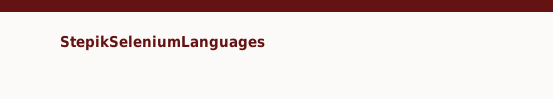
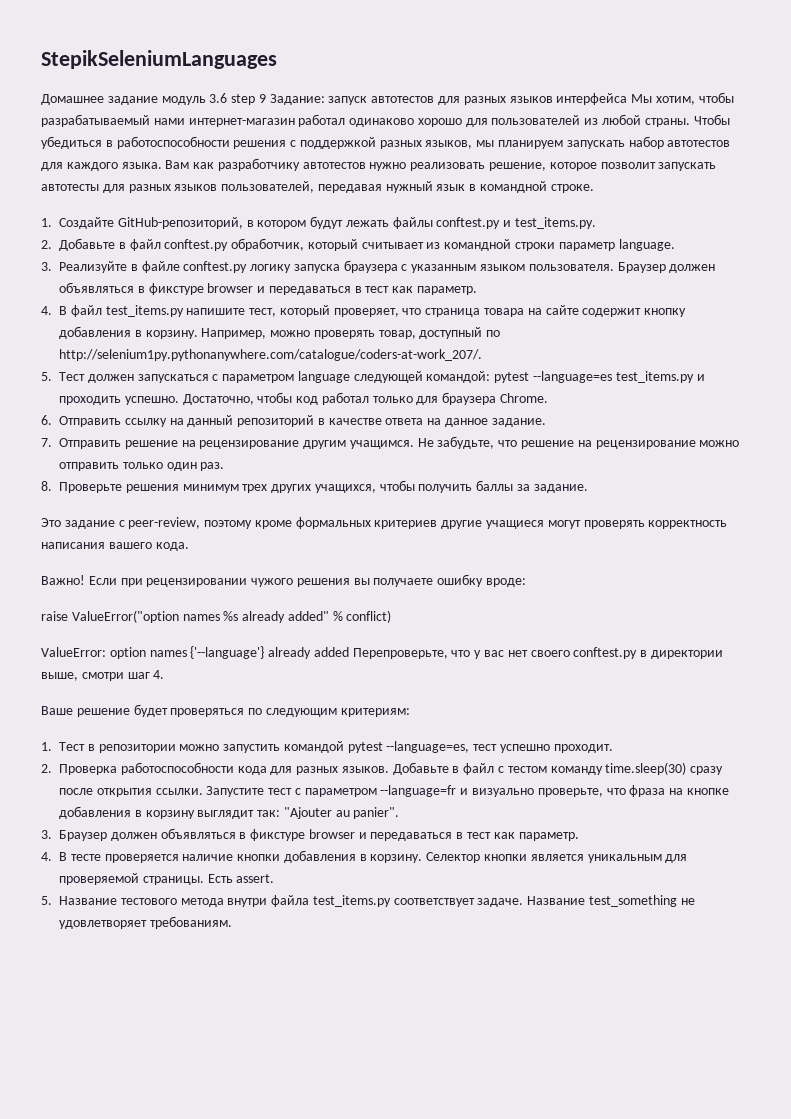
+ Домашнее задание модуль 3.6 step 9 Задание: запуск автотестов для разных языков интерфейса Мы хотим, чтобы разрабатываемый нами интернет-магазин работал одинаково хорошо для пользователей из любой страны. Чтобы убедиться в работоспособности решения с поддержкой разных языков, мы планируем запускать набор автотестов для каждого языка. Вам как разработчику автотестов нужно реализовать решение, которое позволит запускать автотесты для разных языков пользователей, передавая нужный язык в командной строке.
+ 1. Создайте GitHub-репозиторий, в котором будут лежать файлы conftest.py и test_items.py.
+ 2. Добавьте в файл conftest.py обработчик, который считывает из командной строки параметр language.
+ 3. Реализуйте в файле conftest.py логику запуска браузера с указанным языком пользователя. Браузер должен объявляться в фикстуре browser и передаваться в тест как параметр.
+ 4. В файл test_items.py напишите тест, который проверяет, что страница товара на сайте содержит кнопку добавления в корзину. Например, можно проверять товар, доступный по http://selenium1py.pythonanywhere.com/catalogue/coders-at-work_207/.
+ 5. Тест должен запускаться с параметром language следующей командой: pytest --language=es test_items.py и проходить успешно. Достаточно, чтобы код работал только для браузера Сhrome.
+ 6. Отправить ссылку на данный репозиторий в качестве ответа на данное задание.
+ 7. Отправить решение на рецензирование другим учащимся. Не забудьте, что решение на рецензирование можно отправить только один раз.
+ 8. Проверьте решения минимум трех других учащихся, чтобы получить баллы за задание.
+ Это задание с peer-review, поэтому кроме формальных критериев другие учащиеся могут проверять корректность написания вашего кода.
+ Важно! Если при рецензировании чужого решения вы получаете ошибку вроде:
+ raise ValueError("option names %s already added" % conflict)
+ ValueError: option names {'--language'} already added Перепроверьте, что у вас нет своего conftest.py в директории выше, смотри шаг 4.
+ Ваше решение будет проверяться по следующим критериям:
+ 1. Тест в репозитории можно запустить командой pytest --language=es, тест успешно проходит.
+ 2. Проверка работоспособности кода для разных языков. Добавьте в файл с тестом команду time.sleep(30) сразу после открытия ссылки. Запустите тест с параметром --language=fr и визуально проверьте, что фраза на кнопке добавления в корзину выглядит так: "Ajouter au panier".
+ 3. Браузер должен объявляться в фикстуре browser и передаваться в тест как параметр.
+ 4. В тесте проверяется наличие кнопки добавления в корзину. Селектор кнопки является уникальным для проверяемой страницы. Есть assert.
+ 5. Название тестового метода внутри файла test_items.py соответствует задаче. Название test_something не удовлетворяет требованиям.

